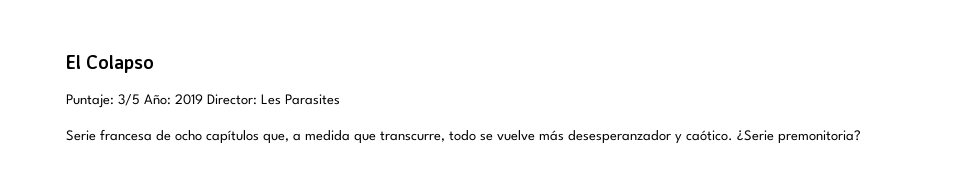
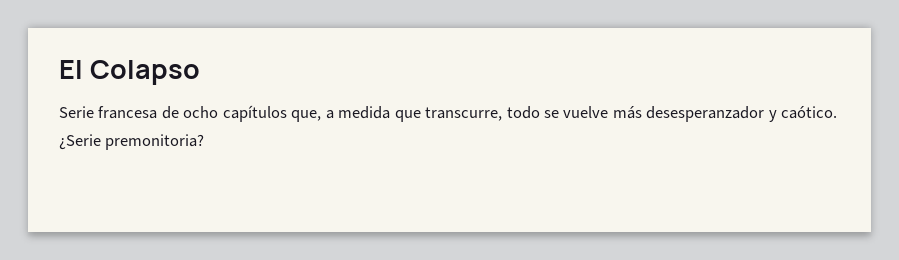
- Puntaje: 3/5 Año: 2019 Director: Les Parasites

